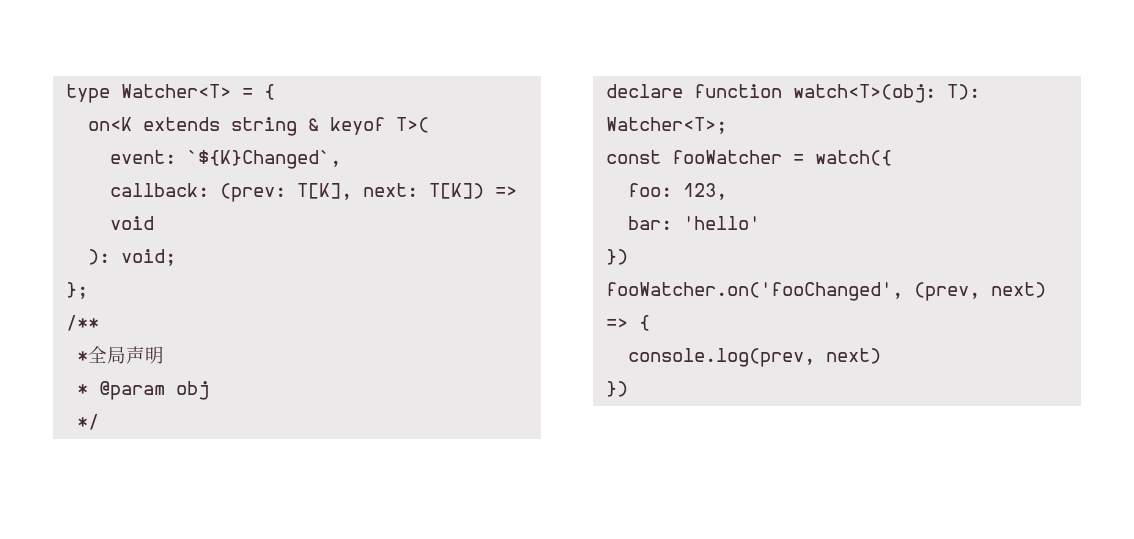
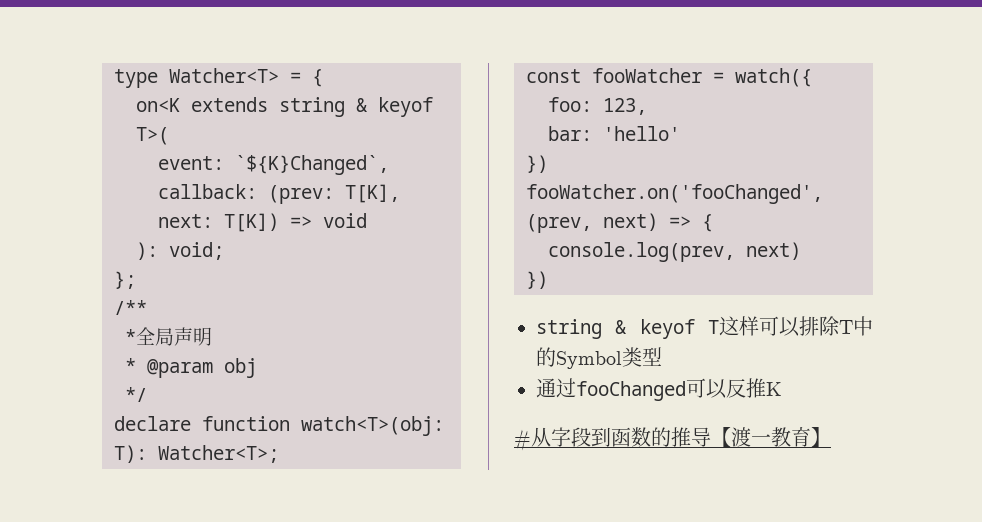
+ string & keyof T这样可以排除T中的Symbol类型
+ 通过fooChanged可以反推K
+ #从字段到函数的推导【渡一教育】

